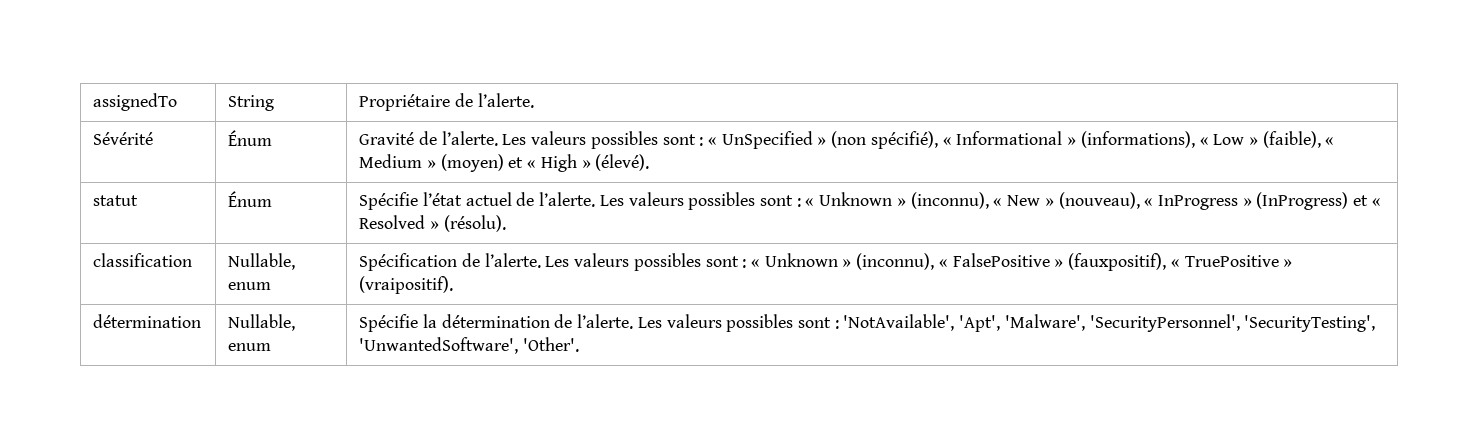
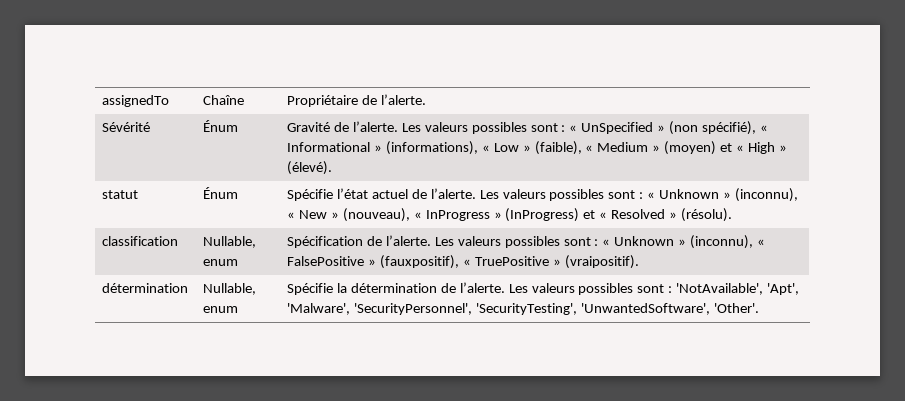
- assignedTo | String | Propriétaire de l’alerte.
+ assignedTo | Chaîne | Propriétaire de l’alerte.

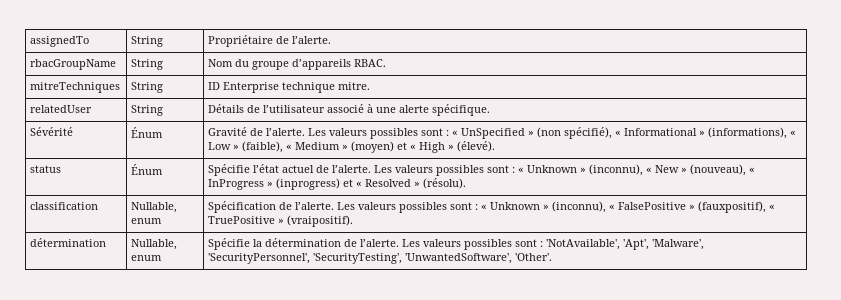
- assignedTo | Chaîne | Propriétaire de l’alerte.
+ assignedTo | String | Propriétaire de l’alerte.
+ rbacGroupName | String | Nom du groupe d’appareils RBAC.
+ mitreTechniques | String | ID Enterprise technique mitre.
+ relatedUser | String | Détails de l’utilisateur associé à une alerte spécifique.
- statut | Énum | Spécifie l’état actuel de l’alerte. Les valeurs possibles sont : « Unknown » (inconnu), « New » (nouveau), « InProgress » (InProgress) et « Resolved » (résolu).
+ status | Énum | Spécifie l’état actuel de l’alerte. Les valeurs possibles sont : « Unknown » (inconnu), « New » (nouveau), « InProgress » (inprogress) et « Resolved » (résolu).

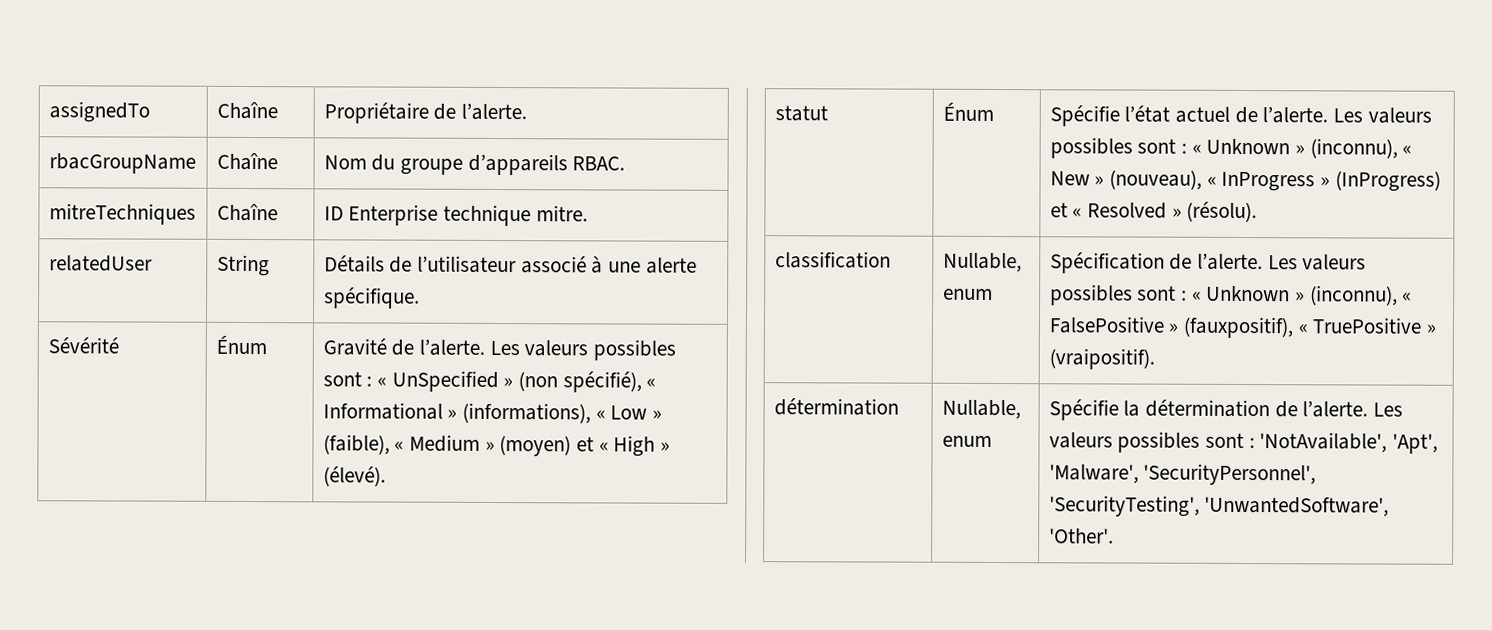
- assignedTo | String | Propriétaire de l’alerte.
+ assignedTo | Chaîne | Propriétaire de l’alerte.
- rbacGroupName | String | Nom du groupe d’appareils RBAC.
+ rbacGroupName | Chaîne | Nom du groupe d’appareils RBAC.
- mitreTechniques | String | ID Enterprise technique mitre.
+ mitreTechniques | Chaîne | ID Enterprise technique mitre.
- status | Énum | Spécifie l’état actuel de l’alerte. Les valeurs possibles sont : « Unknown » (inconnu), « New » (nouveau), « InProgress » (inprogress) et « Resolved » (résolu).
+ statut | Énum | Spécifie l’état actuel de l’alerte. Les valeurs possibles sont : « Unknown » (inconnu), « New » (nouveau), « InProgress » (InProgress) et « Resolved » (résolu).

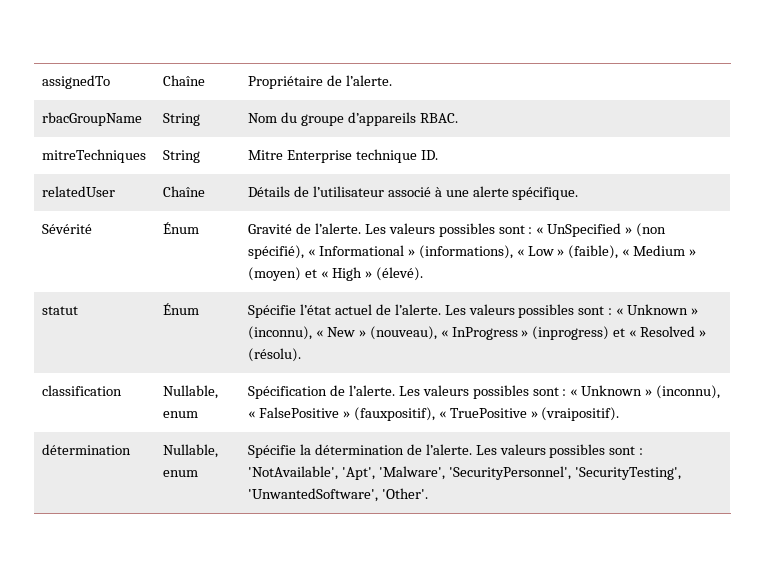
- rbacGroupName | Chaîne | Nom du groupe d’appareils RBAC.
+ rbacGroupName | String | Nom du groupe d’appareils RBAC.
- mitreTechniques | Chaîne | ID Enterprise technique mitre.
+ mitreTechniques | String | Mitre Enterprise technique ID.
- relatedUser | String | Détails de l’utilisateur associé à une alerte spécifique.
+ relatedUser | Chaîne | Détails de l’utilisateur associé à une alerte spécifique.
- statut | Énum | Spécifie l’état actuel de l’alerte. Les valeurs possibles sont : « Unknown » (inconnu), « New » (nouveau), « InProgress » (InProgress) et « Resolved » (résolu).
+ statut | Énum | Spécifie l’état actuel de l’alerte. Les valeurs possibles sont : « Unknown » (inconnu), « New » (nouveau), « InProgress » (inprogress) et « Resolved » (résolu).

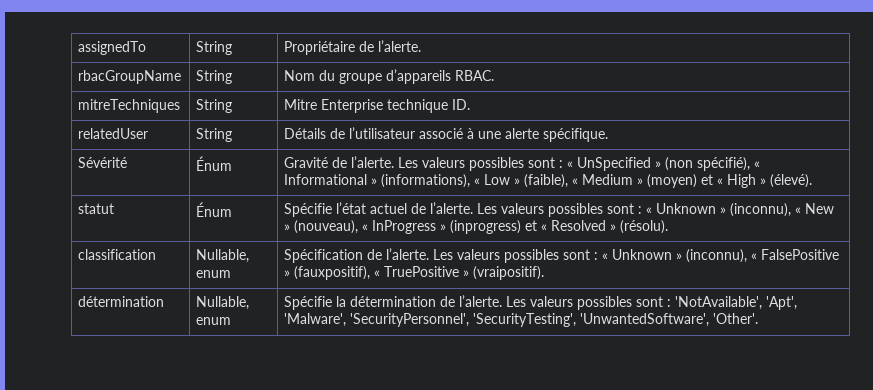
- assignedTo | Chaîne | Propriétaire de l’alerte.
+ assignedTo | String | Propriétaire de l’alerte.
- relatedUser | Chaîne | Détails de l’utilisateur associé à une alerte spécifique.
+ relatedUser | String | Détails de l’utilisateur associé à une alerte spécifique.

